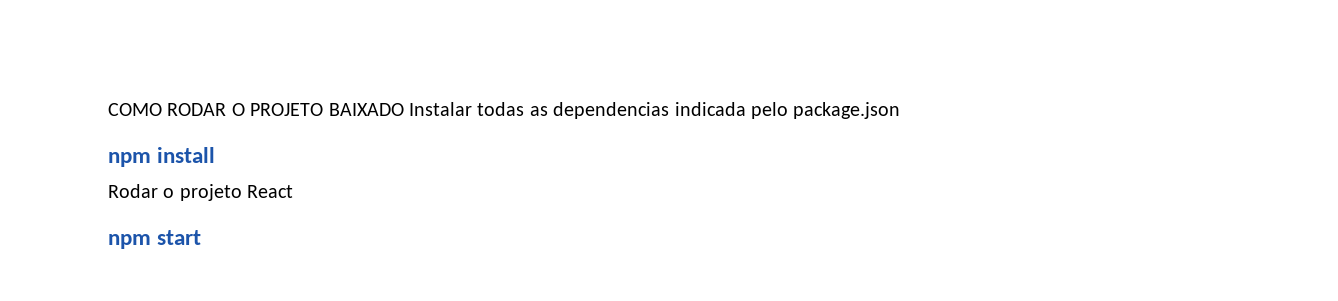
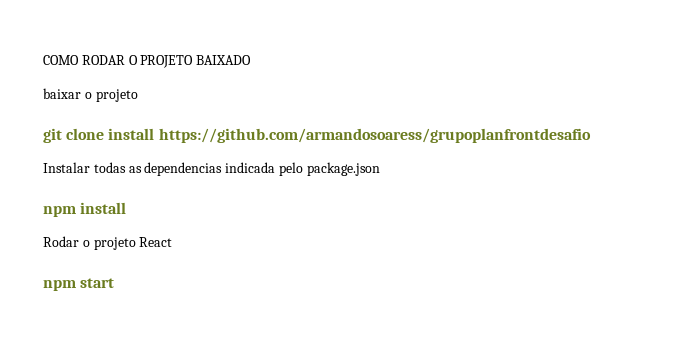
- COMO RODAR O PROJETO BAIXADO Instalar todas as dependencias indicada pelo package.json
+ COMO RODAR O PROJETO BAIXADO
+ baixar o projeto
+ git clone install https://github.com/armandosoaress/grupoplanfrontdesafio
+ Instalar todas as dependencias indicada pelo package.json

